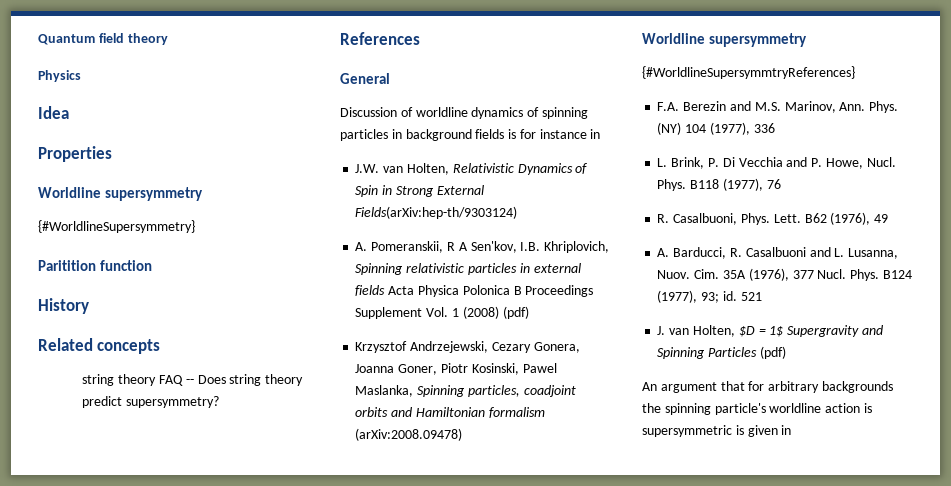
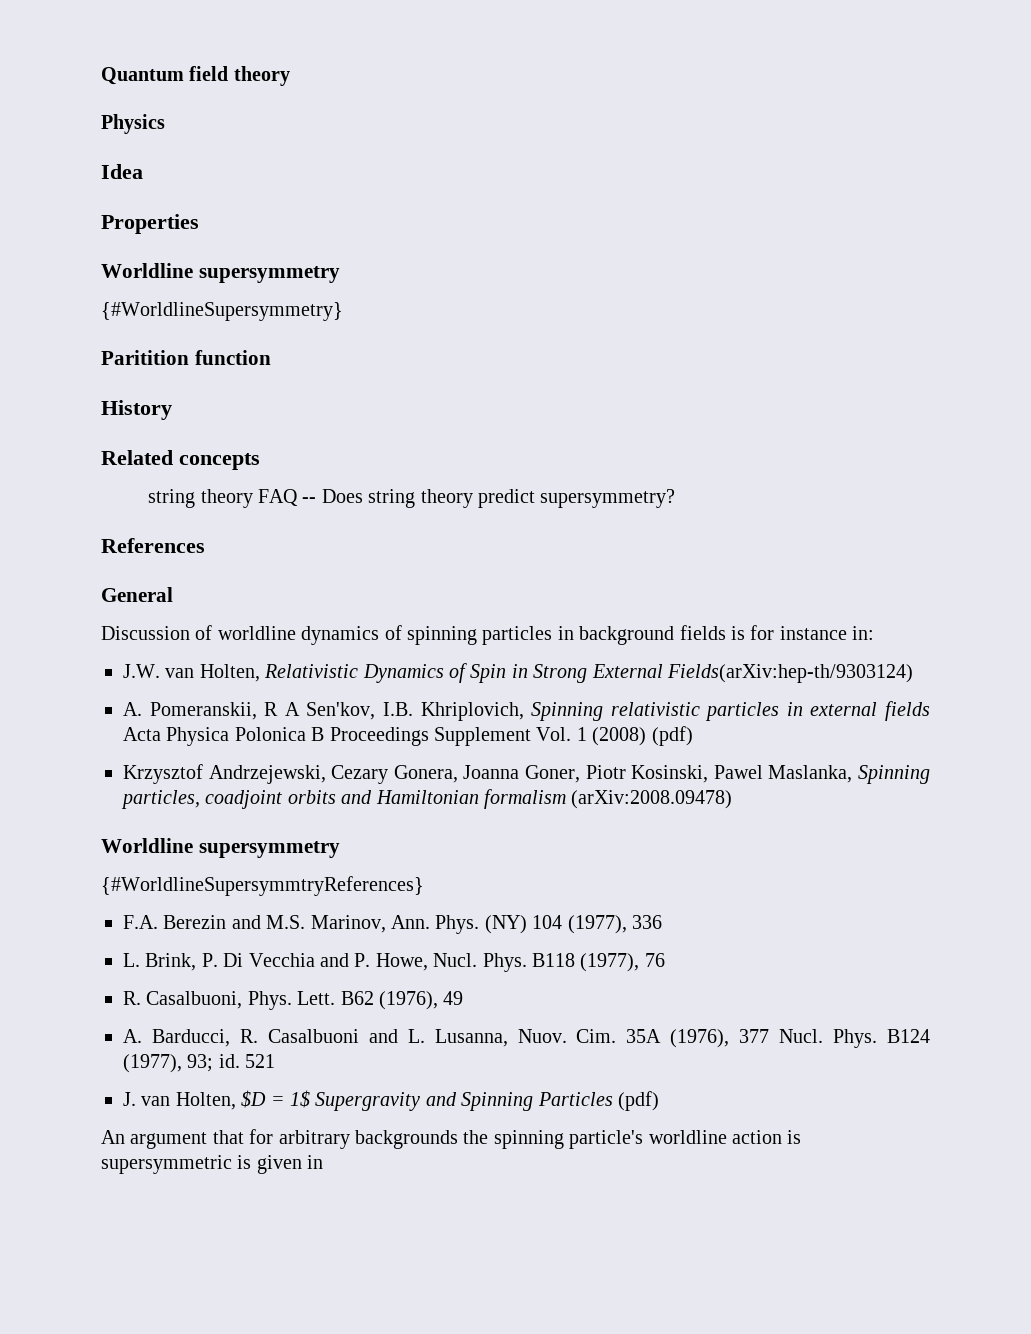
- Discussion of worldline dynamics of spinning particles in background fields is for instance in
+ Discussion of worldline dynamics of spinning particles in background fields is for instance in:

